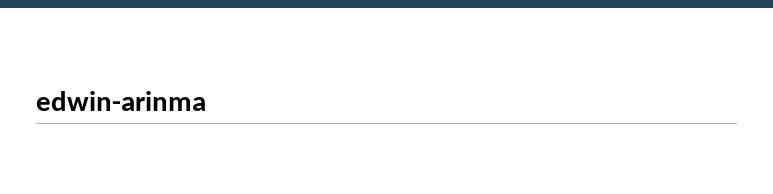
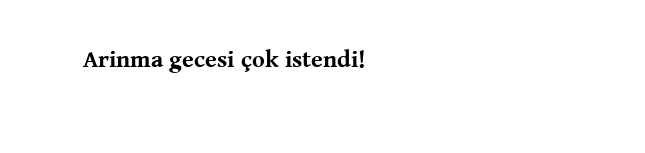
- edwin-arinma
+ Arinma gecesi çok istendi!

